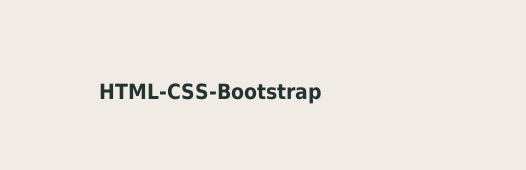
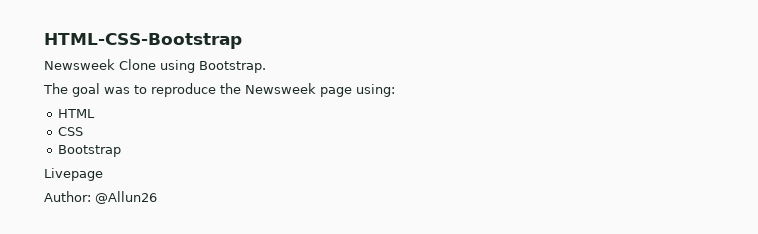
+ Newsweek Clone using Bootstrap.
+ The goal was to reproduce the Newsweek page using:
+ HTML
+ CSS
+ Bootstrap
+ Livepage
+ Author: @Allun26

